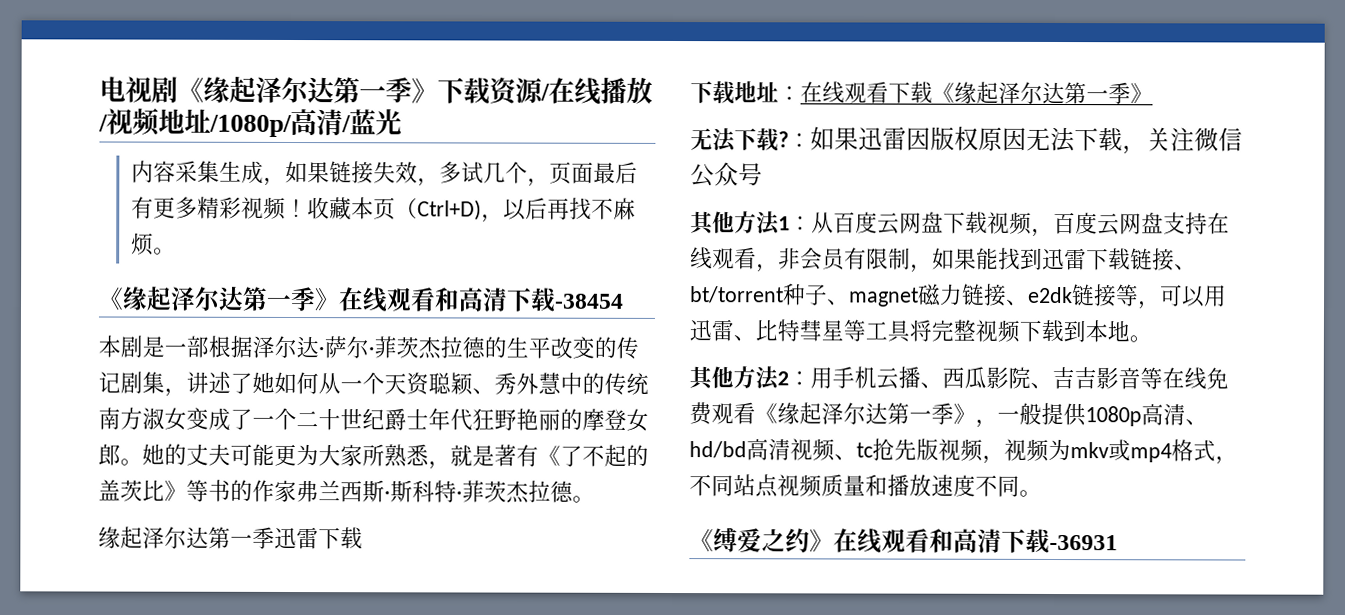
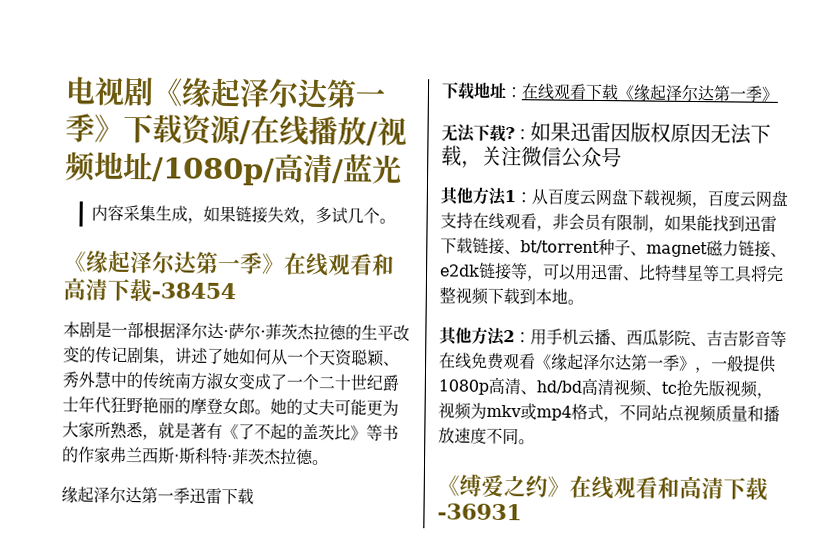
- 内容采集生成，如果链接失效，多试几个，页面最后有更多精彩视频！收藏本页（Ctrl+D)，以后再找不麻烦。
+ 内容采集生成，如果链接失效，多试几个。

